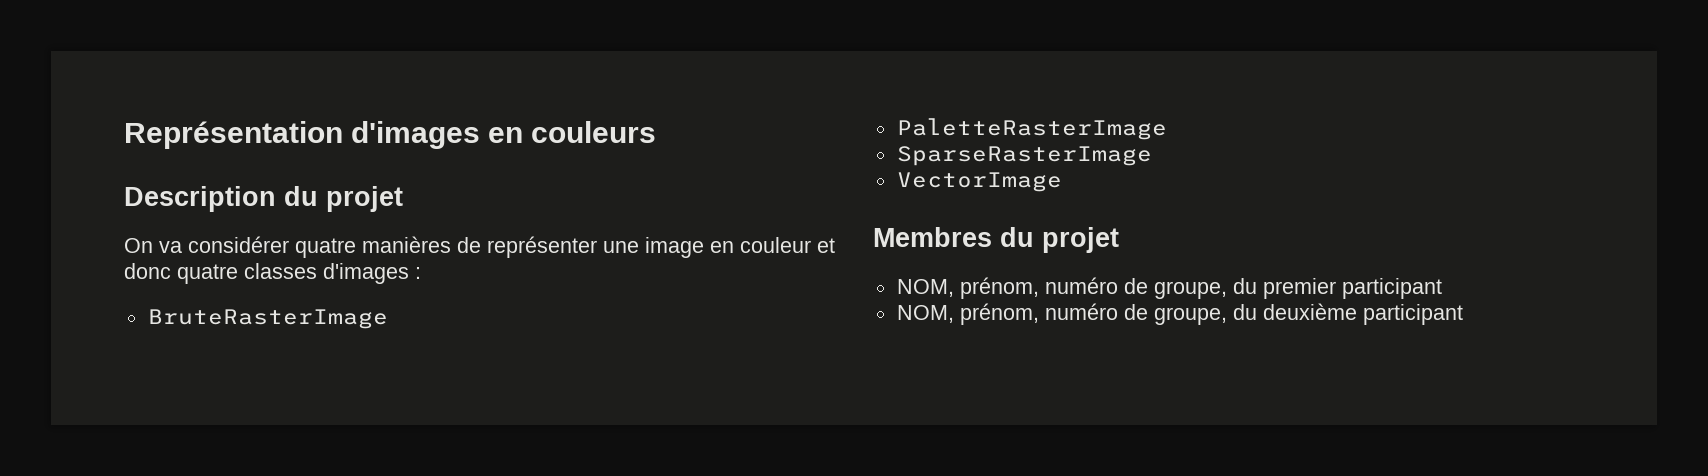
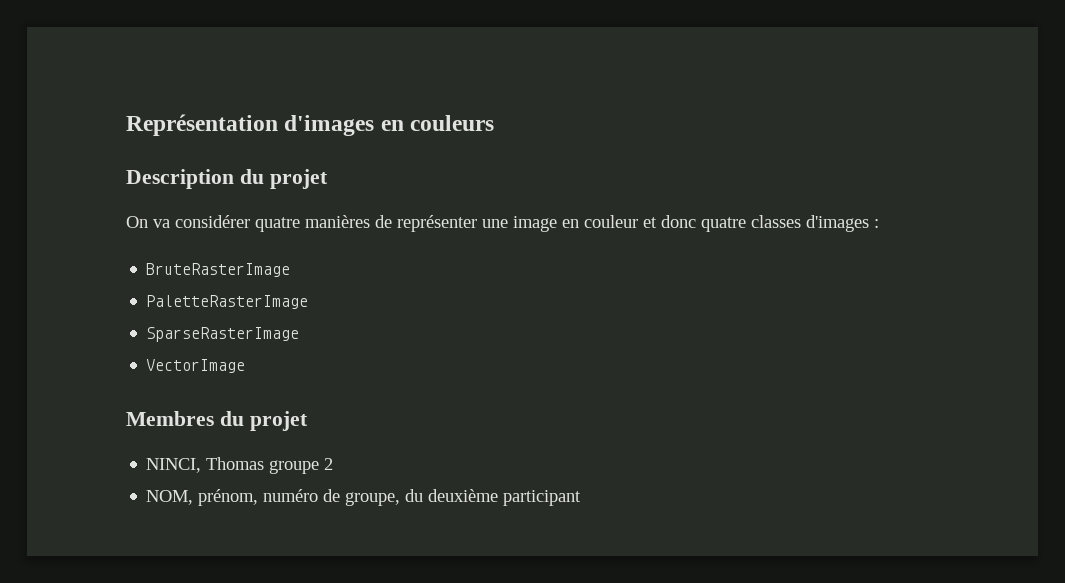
- NOM, prénom, numéro de groupe, du premier participant
+ NINCI, Thomas groupe 2

